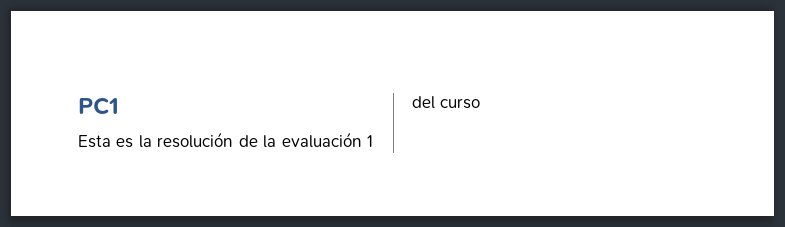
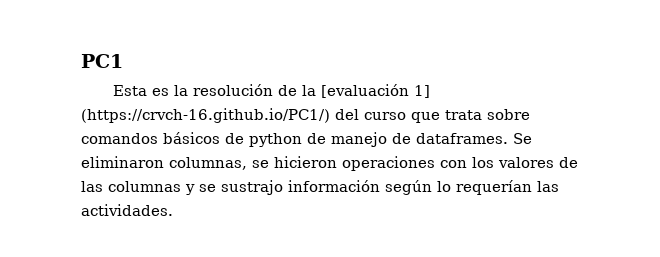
- Esta es la resolución de la evaluación 1 del curso
+ Esta es la resolución de la [evaluación 1] (https://crvch-16.github.io/PC1/) del curso que trata sobre comandos básicos de python de manejo de dataframes. Se eliminaron columnas, se hicieron operaciones con los valores de las columnas y se sustrajo información según lo requerían las actividades.

